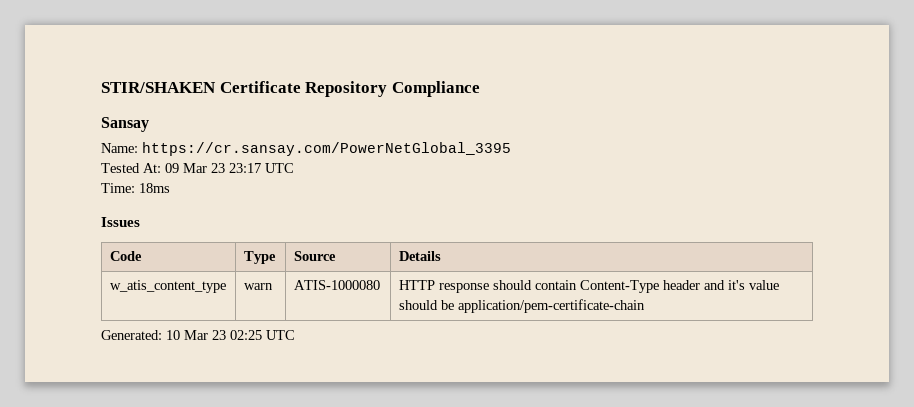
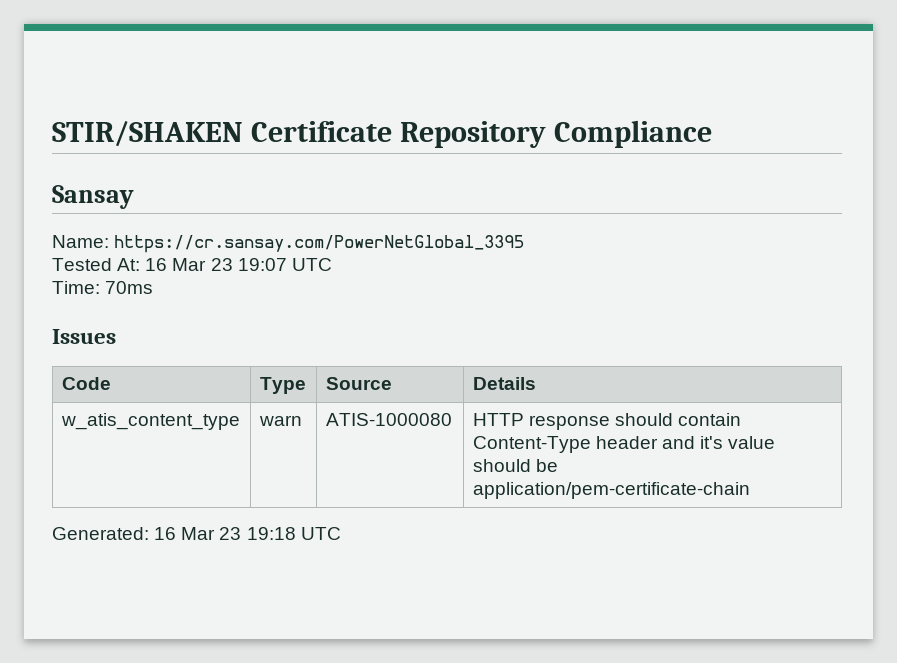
- Tested At: 09 Mar 23 23:17 UTC
+ Tested At: 16 Mar 23 19:07 UTC
- Time: 18ms
+ Time: 70ms
- Generated: 10 Mar 23 02:25 UTC
+ Generated: 16 Mar 23 19:18 UTC

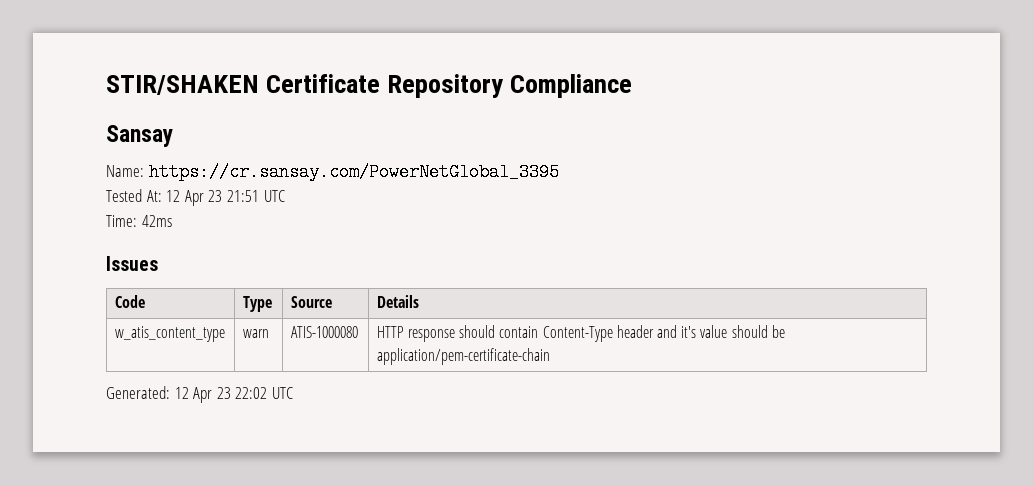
- Tested At: 16 Mar 23 19:07 UTC
+ Tested At: 12 Apr 23 21:51 UTC
- Time: 70ms
+ Time: 42ms
- Generated: 16 Mar 23 19:18 UTC
+ Generated: 12 Apr 23 22:02 UTC

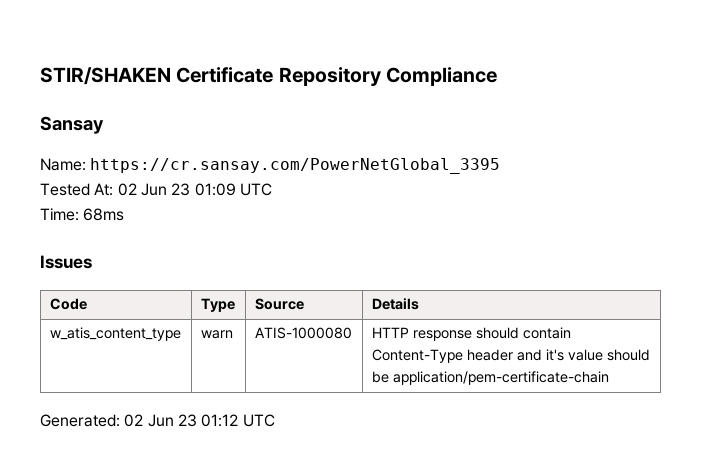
- Tested At: 12 Apr 23 21:51 UTC
+ Tested At: 02 Jun 23 01:09 UTC
- Time: 42ms
+ Time: 68ms
- Generated: 12 Apr 23 22:02 UTC
+ Generated: 02 Jun 23 01:12 UTC

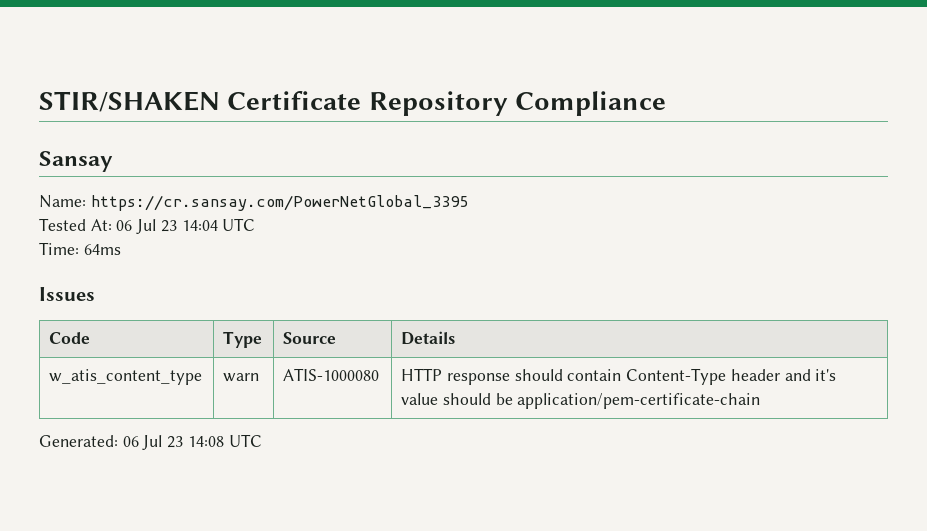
- Tested At: 02 Jun 23 01:09 UTC
+ Tested At: 06 Jul 23 14:04 UTC
- Time: 68ms
+ Time: 64ms
- Generated: 02 Jun 23 01:12 UTC
+ Generated: 06 Jul 23 14:08 UTC

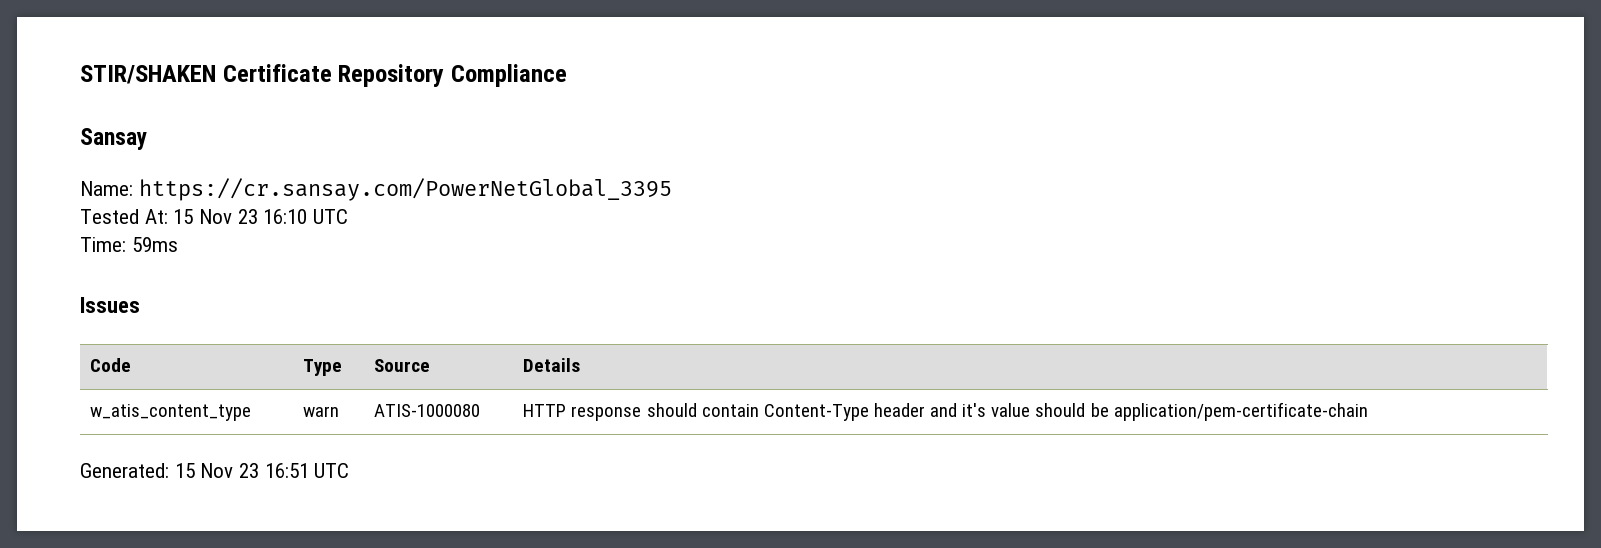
- Tested At: 06 Jul 23 14:04 UTC
+ Tested At: 15 Nov 23 16:10 UTC
- Time: 64ms
+ Time: 59ms
- Generated: 06 Jul 23 14:08 UTC
+ Generated: 15 Nov 23 16:51 UTC

